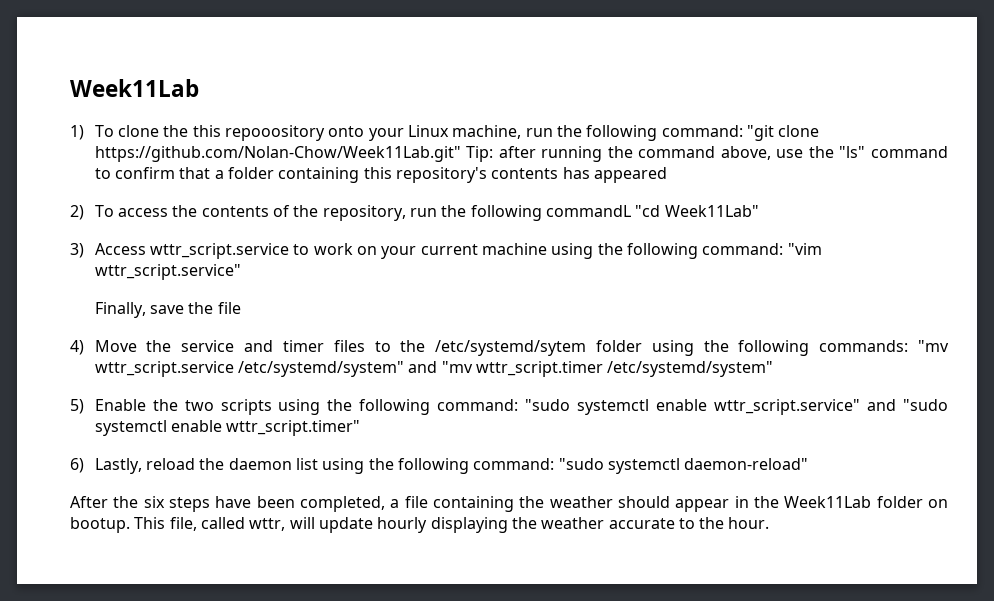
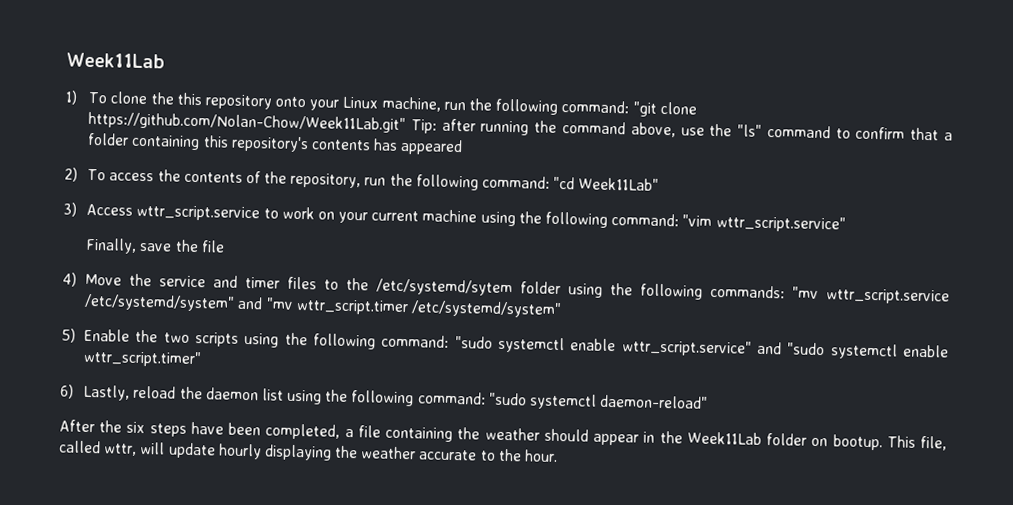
- 1) To clone the this repooository onto your Linux machine, run the following command: "git clone https://github.com/Nolan-Chow/Week11Lab.git" Tip: after running the command above, use the "ls" command to confirm that a folder containing this repository's contents has appeared
+ 1) To clone the this repository onto your Linux machine, run the following command: "git clone https://github.com/Nolan-Chow/Week11Lab.git" Tip: after running the command above, use the "ls" command to confirm that a folder containing this repository's contents has appeared
- 2) To access the contents of the repository, run the following commandL "cd Week11Lab"
+ 2) To access the contents of the repository, run the following command: "cd Week11Lab"

